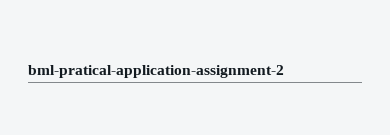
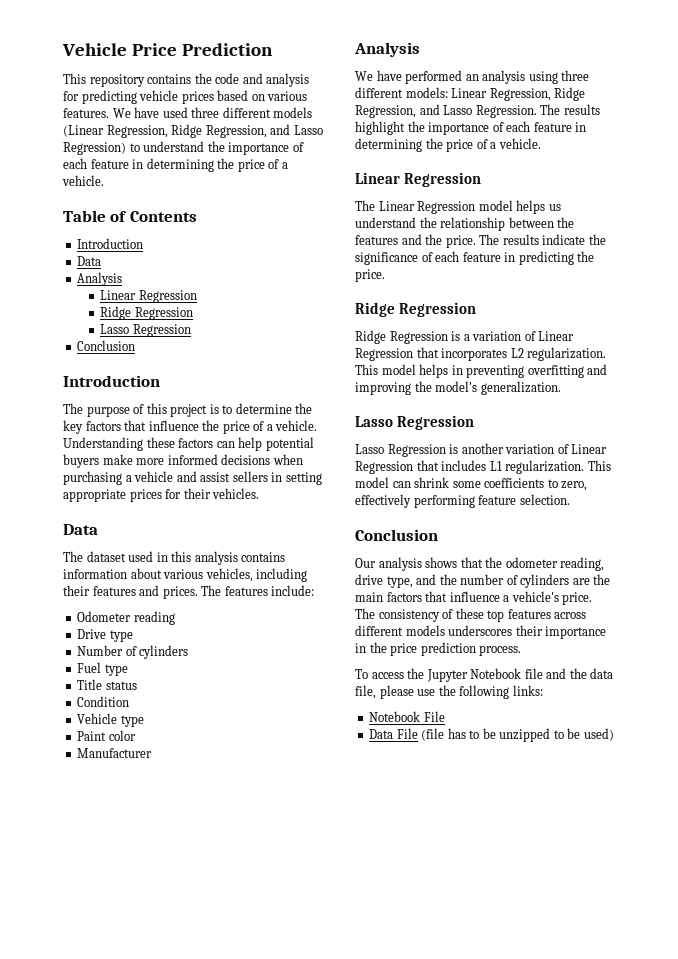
- bml-pratical-application-assignment-2
+ Vehicle Price Prediction
+ This repository contains the code and analysis for predicting vehicle prices based on various features. We have used three different models (Linear Regression, Ridge Regression, and Lasso Regression) to understand the importance of each feature in determining the price of a vehicle.
+ Table of Contents
+ Introduction
+ Data
+ Analysis
+ Linear Regression
+ Ridge Regression
+ Lasso Regression
+ Conclusion
+ Introduction
+ The purpose of this project is to determine the key factors that influence the price of a vehicle. Understanding these factors can help potential buyers make more informed decisions when purchasing a vehicle and assist sellers in setting appropriate prices for their vehicles.
+ Data
+ The dataset used in this analysis contains information about various vehicles, including their features and prices. The features include:
+ Odometer reading
+ Drive type
+ Number of cylinders
+ Fuel type
+ Title status
+ Condition
+ Vehicle type
+ Paint color
+ Manufacturer
+ Analysis
+ We have performed an analysis using three different models: Linear Regression, Ridge Regression, and Lasso Regression. The results highlight the importance of each feature in determining the price of a vehicle.
+ Linear Regression
+ The Linear Regression model helps us understand the relationship between the features and the price. The results indicate the significance of each feature in predicting the price.
+ Ridge Regression
+ Ridge Regression is a variation of Linear Regression that incorporates L2 regularization. This model helps in preventing overfitting and improving the model's generalization.
+ Lasso Regression
+ Lasso Regression is another variation of Linear Regression that includes L1 regularization. This model can shrink some coefficients to zero, effectively performing feature selection.
+ Conclusion
+ Our analysis shows that the odometer reading, drive type, and the number of cylinders are the main factors that influence a vehicle's price. The consistency of these top features across different models underscores their importance in the price prediction process.
+ To access the Jupyter Notebook file and the data file, please use the following links:
+ Notebook File
+ Data File (file has to be unzipped to be used)

